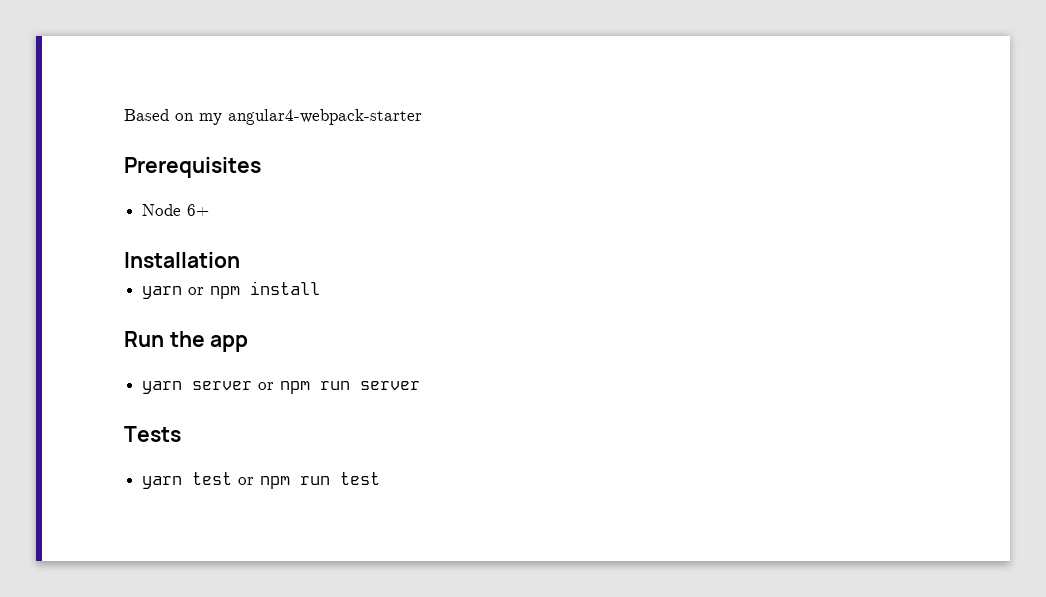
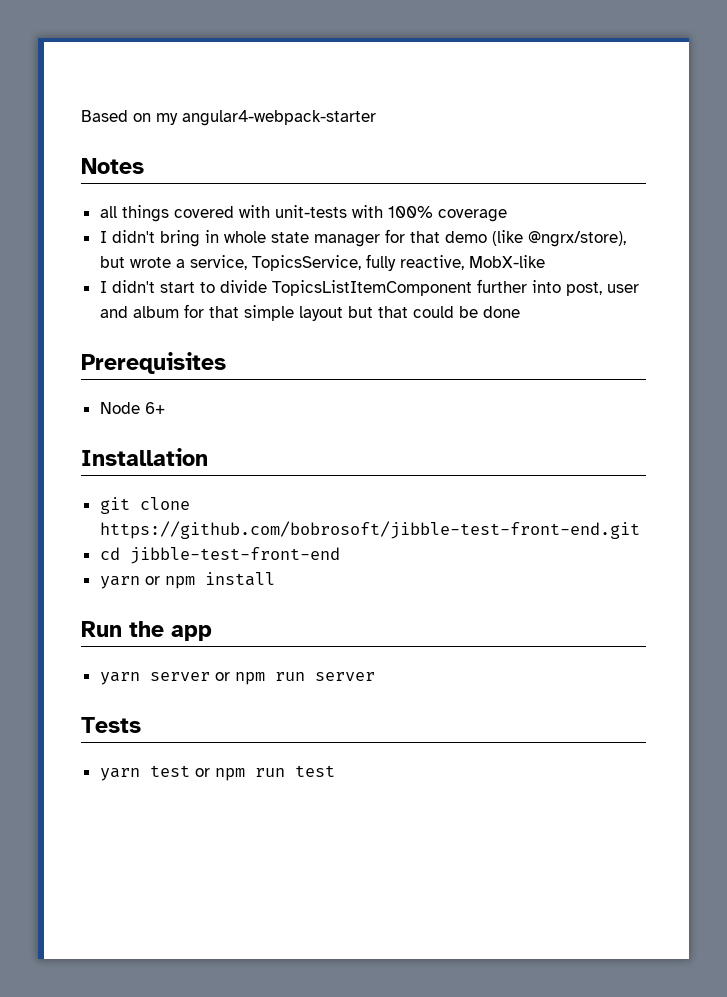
+ Notes
+ all things covered with unit-tests with 100% coverage
+ I didn't bring in whole state manager for that demo (like @ngrx/store), but wrote a service, TopicsService, fully reactive, MobX-like
+ I didn't start to divide TopicsListItemComponent further into post, user and album for that simple layout but that could be done
+ git clone https://github.com/bobrosoft/jibble-test-front-end.git
+ cd jibble-test-front-end

